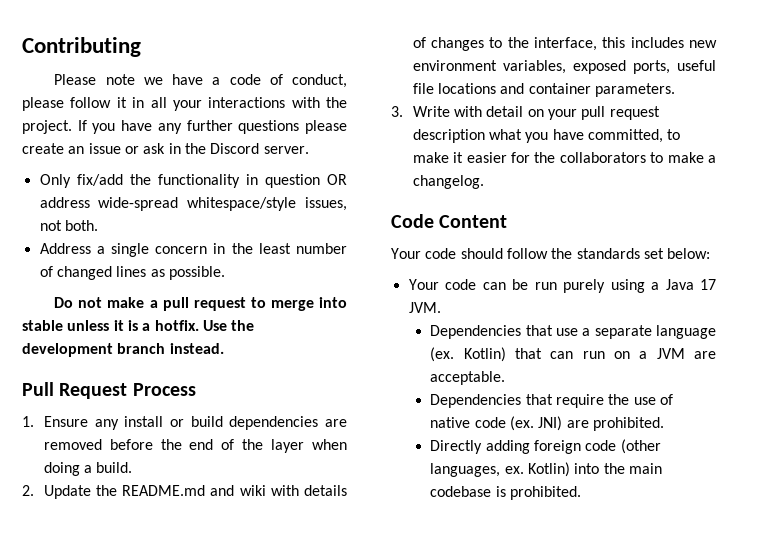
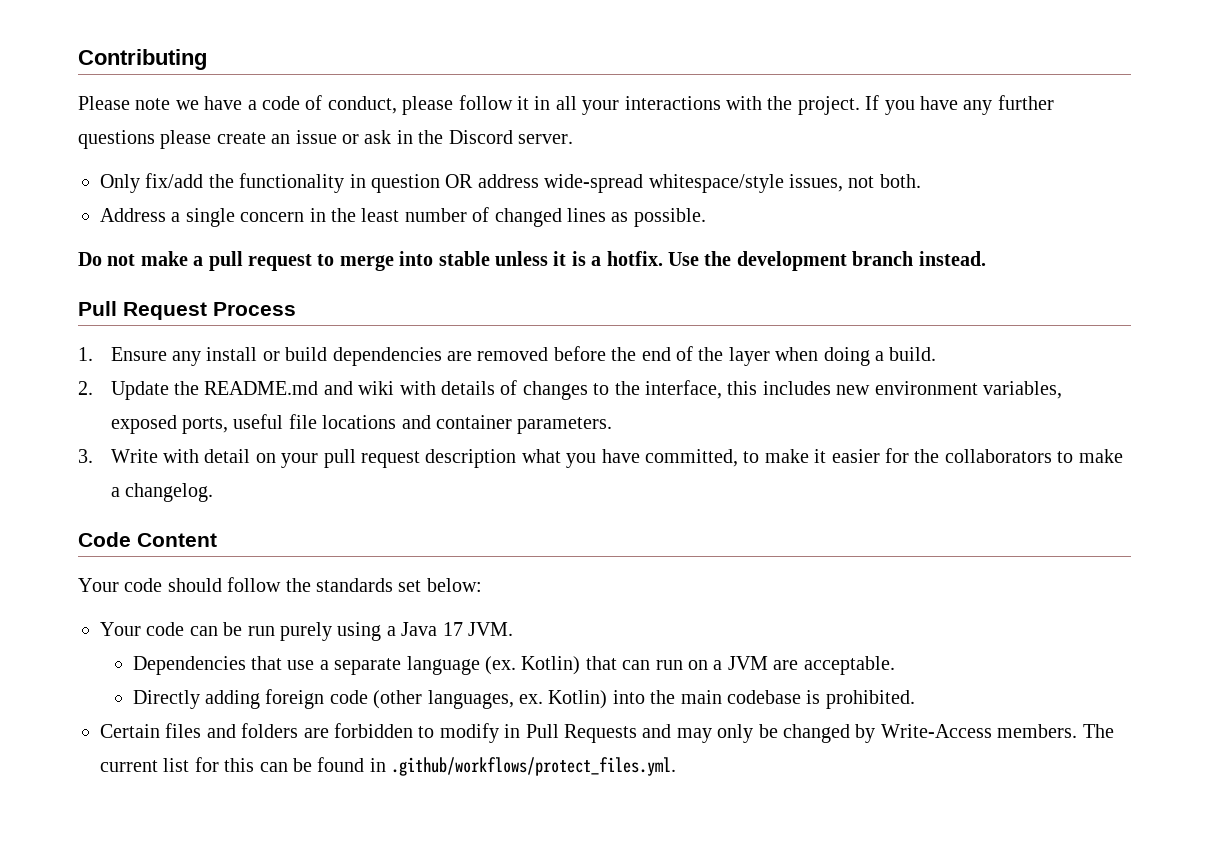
- Dependencies that require the use of native code (ex. JNI) are prohibited.
+ Certain files and folders are forbidden to modify in Pull Requests and may only be changed by Write-Access members. The current list for this can be found in .github/workflows/protect_files.yml.

